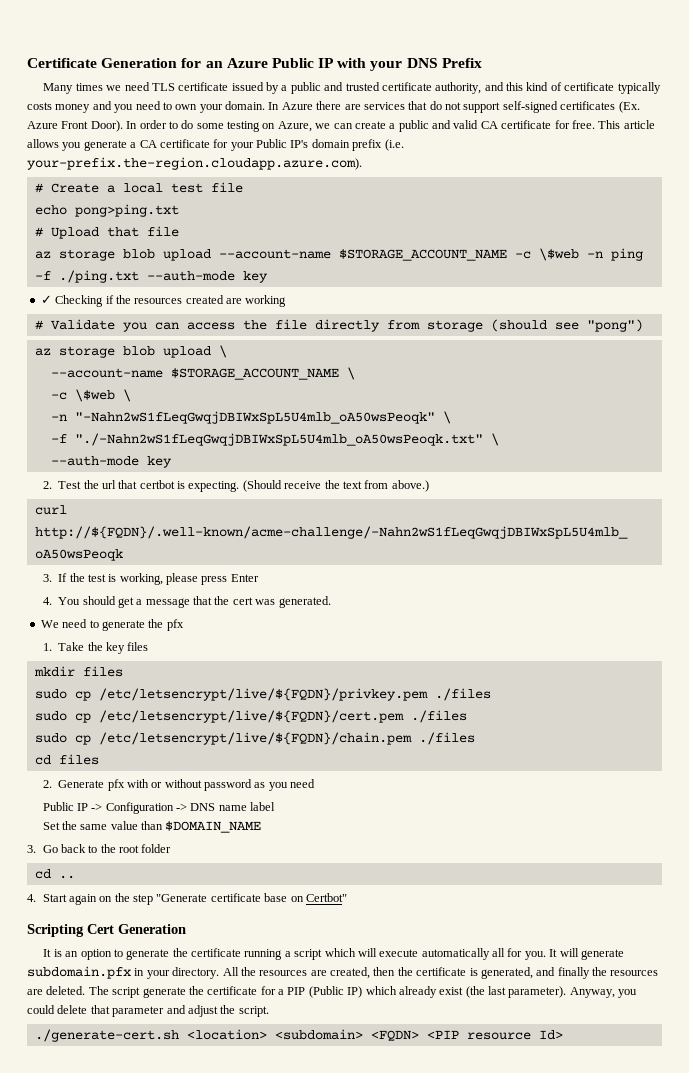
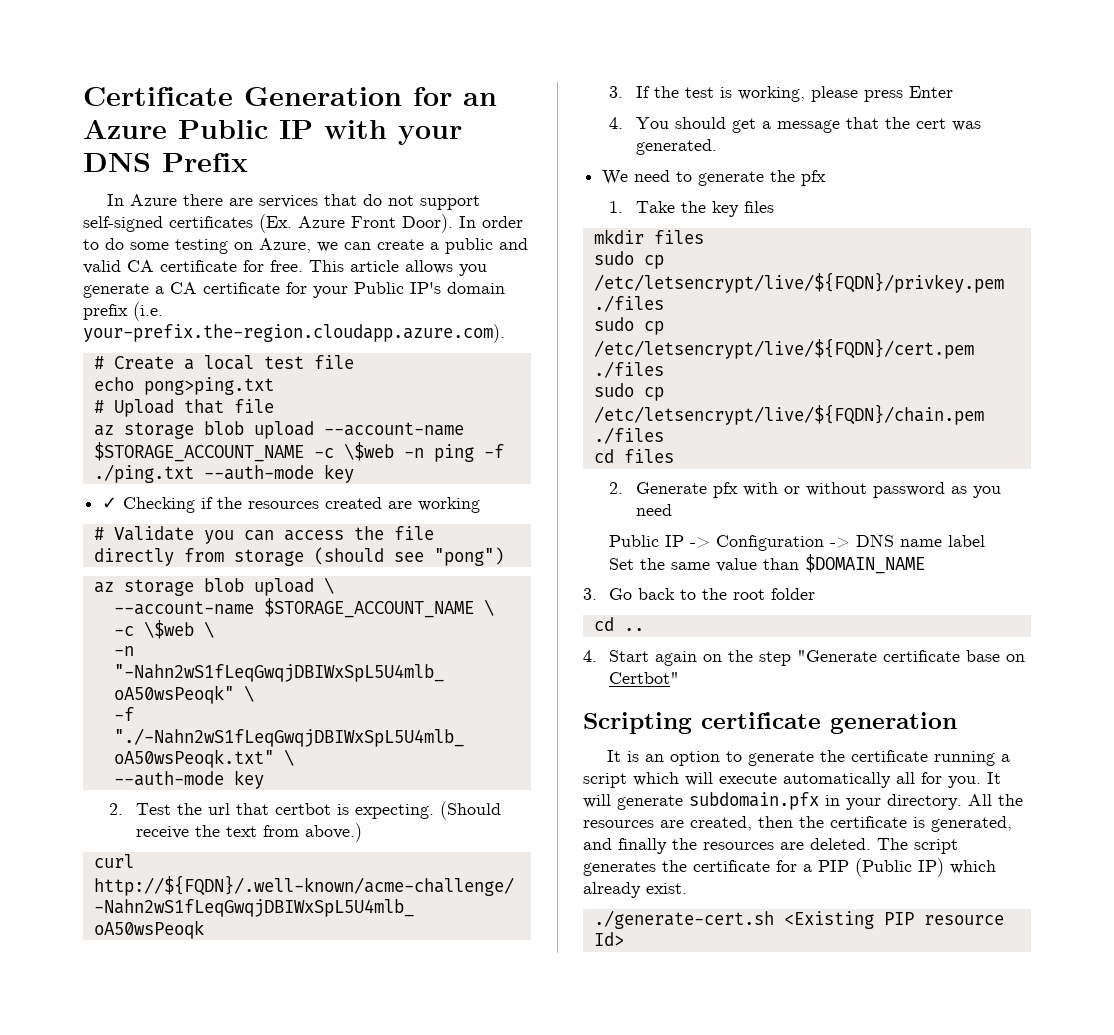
- Many times we need TLS certificate issued by a public and trusted certificate authority, and this kind of certificate typically costs money and you need to own your domain.
- Scripting Cert Generation
+ Scripting certificate generation
- The script generate the certificate for a PIP (Public IP) which already exist (the last parameter). Anyway, you could delete that parameter and adjust the script.
- ./generate-cert.sh <location> <subdomain> <FQDN> <PIP resource Id>
+ The script generates the certificate for a PIP (Public IP) which already exist.
+ ./generate-cert.sh <Existing PIP resource Id>

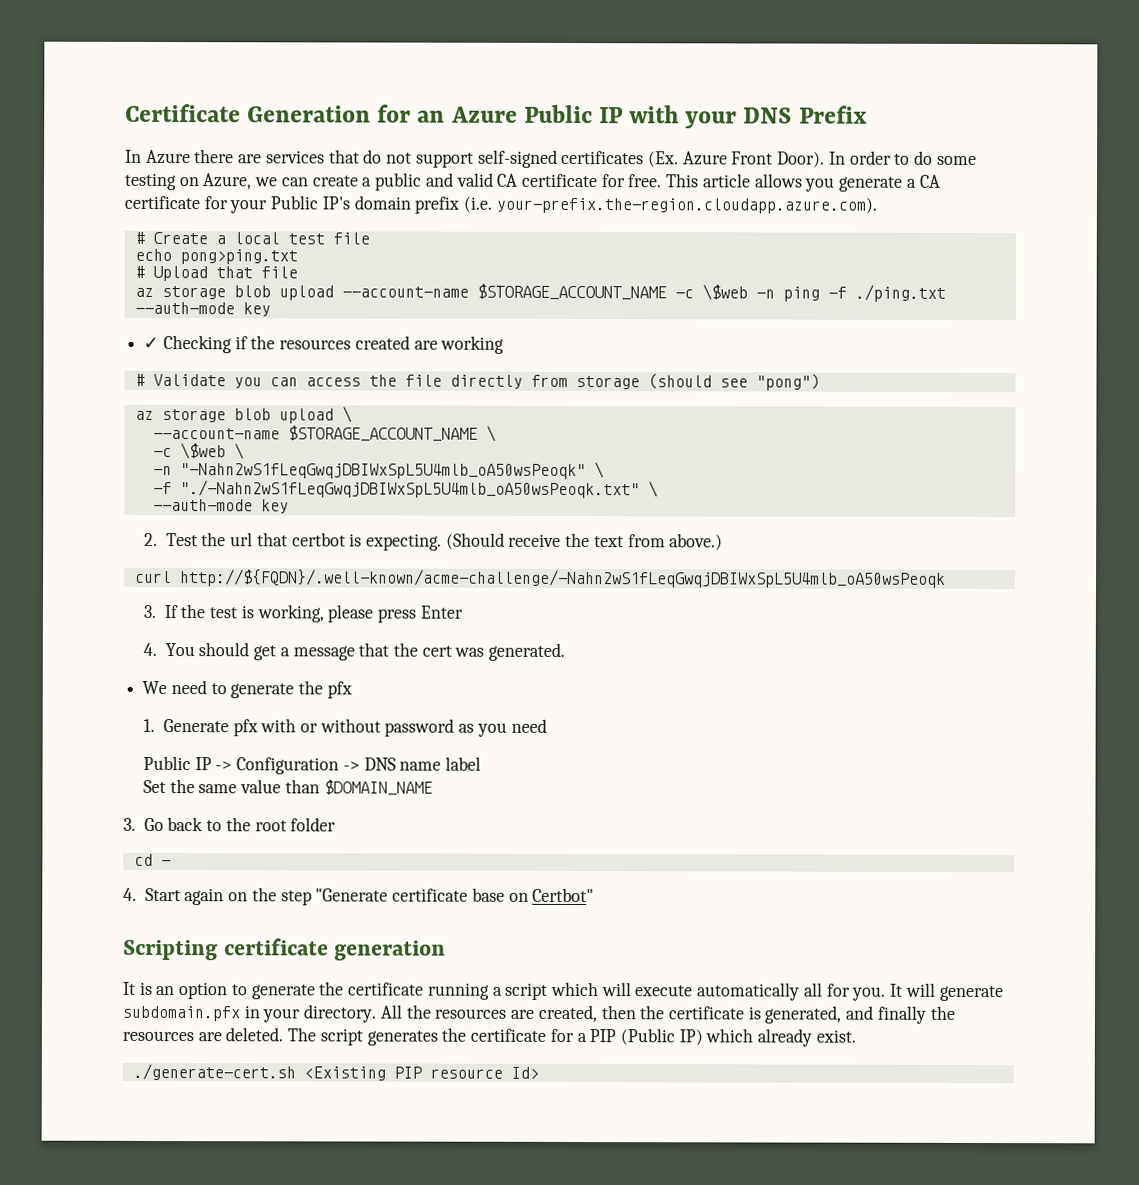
- 1. Take the key files
- mkdir files
- sudo cp /etc/letsencrypt/live/${FQDN}/privkey.pem ./files
- sudo cp /etc/letsencrypt/live/${FQDN}/cert.pem ./files
- sudo cp /etc/letsencrypt/live/${FQDN}/chain.pem ./files
- cd files
- 2. Generate pfx with or without password as you need
+ 1. Generate pfx with or without password as you need
- cd ..
+ cd -

